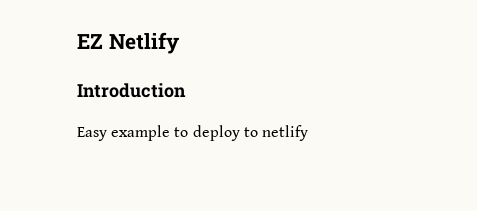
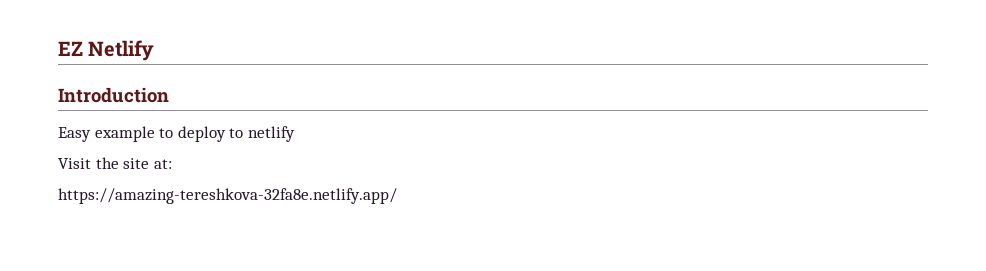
+ Visit the site at:
+ https://amazing-tereshkova-32fa8e.netlify.app/

